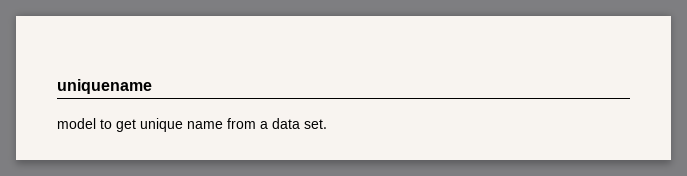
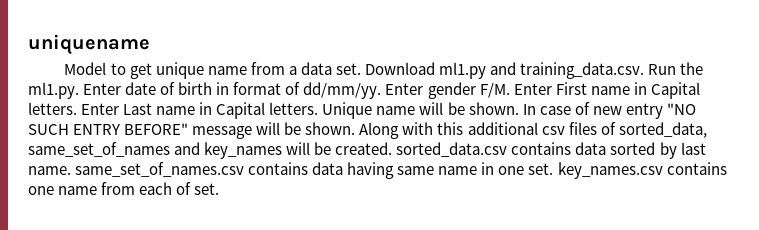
- model to get unique name from a data set.
+ Model to get unique name from a data set.
+ Download ml1.py and training_data.csv. Run the ml1.py. Enter date of birth in format of dd/mm/yy. Enter gender F/M. Enter First name in Capital letters. Enter Last name in Capital letters. Unique name will be shown. In case of new entry "NO SUCH ENTRY BEFORE" message will be shown. Along with this additional csv files of sorted_data, same_set_of_names and key_names will be created. sorted_data.csv contains data sorted by last name. same_set_of_names.csv contains data having same name in one set. key_names.csv contains one name from each of set.

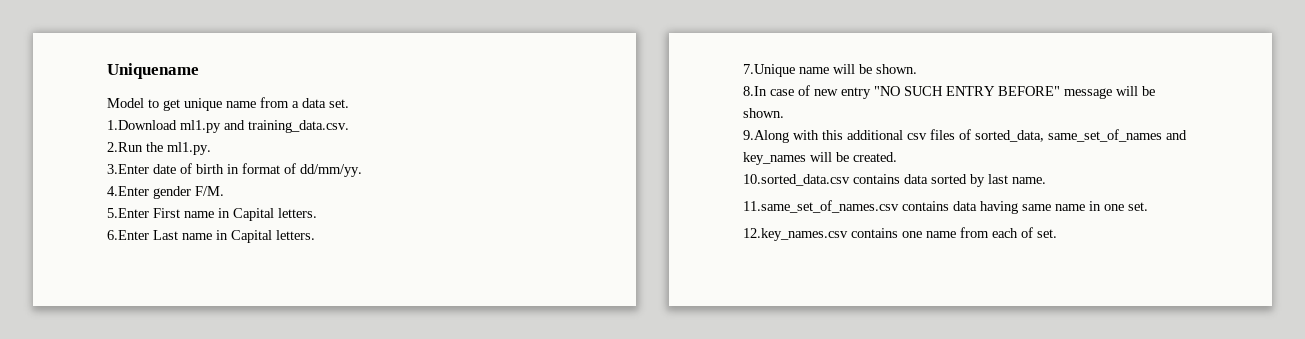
- uniquename
+ Uniquename
- Model to get unique name from a data set. Download ml1.py and training_data.csv. Run the ml1.py. Enter date of birth in format of dd/mm/yy. Enter gender F/M. Enter First name in Capital letters. Enter Last name in Capital letters. Unique name will be shown. In case of new entry "NO SUCH ENTRY BEFORE" message will be shown. Along with this additional csv files of sorted_data, same_set_of_names and key_names will be created. sorted_data.csv contains data sorted by last name. same_set_of_names.csv contains data having same name in one set. key_names.csv contains one name from each of set.
+ Model to get unique name from a data set.
+ 1.Download ml1.py and training_data.csv.
+ 2.Run the ml1.py.
+ 3.Enter date of birth in format of dd/mm/yy.
+ 4.Enter gender F/M.
+ 5.Enter First name in Capital letters.
+ 6.Enter Last name in Capital letters.
+ 7.Unique name will be shown.
+ 8.In case of new entry "NO SUCH ENTRY BEFORE" message will be shown.
+ 9.Along with this additional csv files of sorted_data, same_set_of_names and key_names will be created.
+ 10.sorted_data.csv contains data sorted by last name.
+ 11.same_set_of_names.csv contains data having same name in one set.
+ 12.key_names.csv contains one name from each of set.

